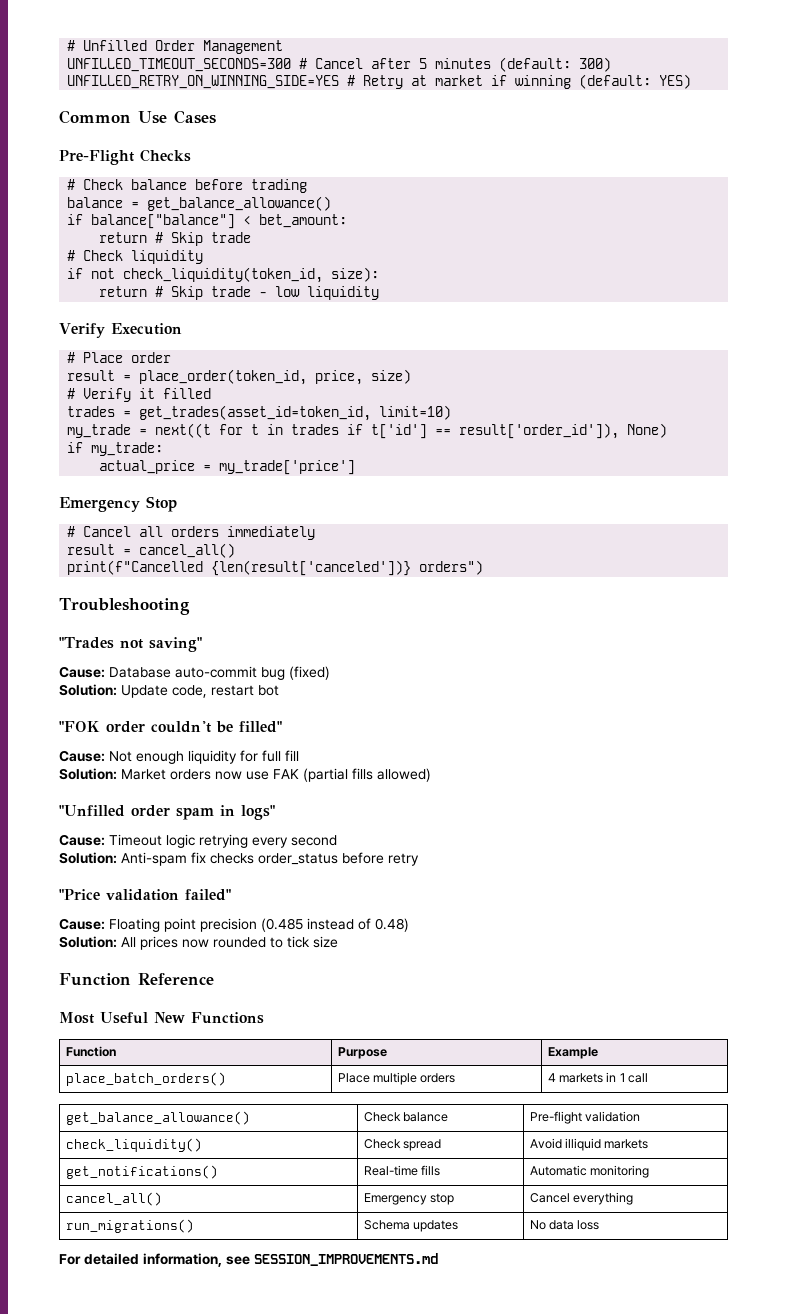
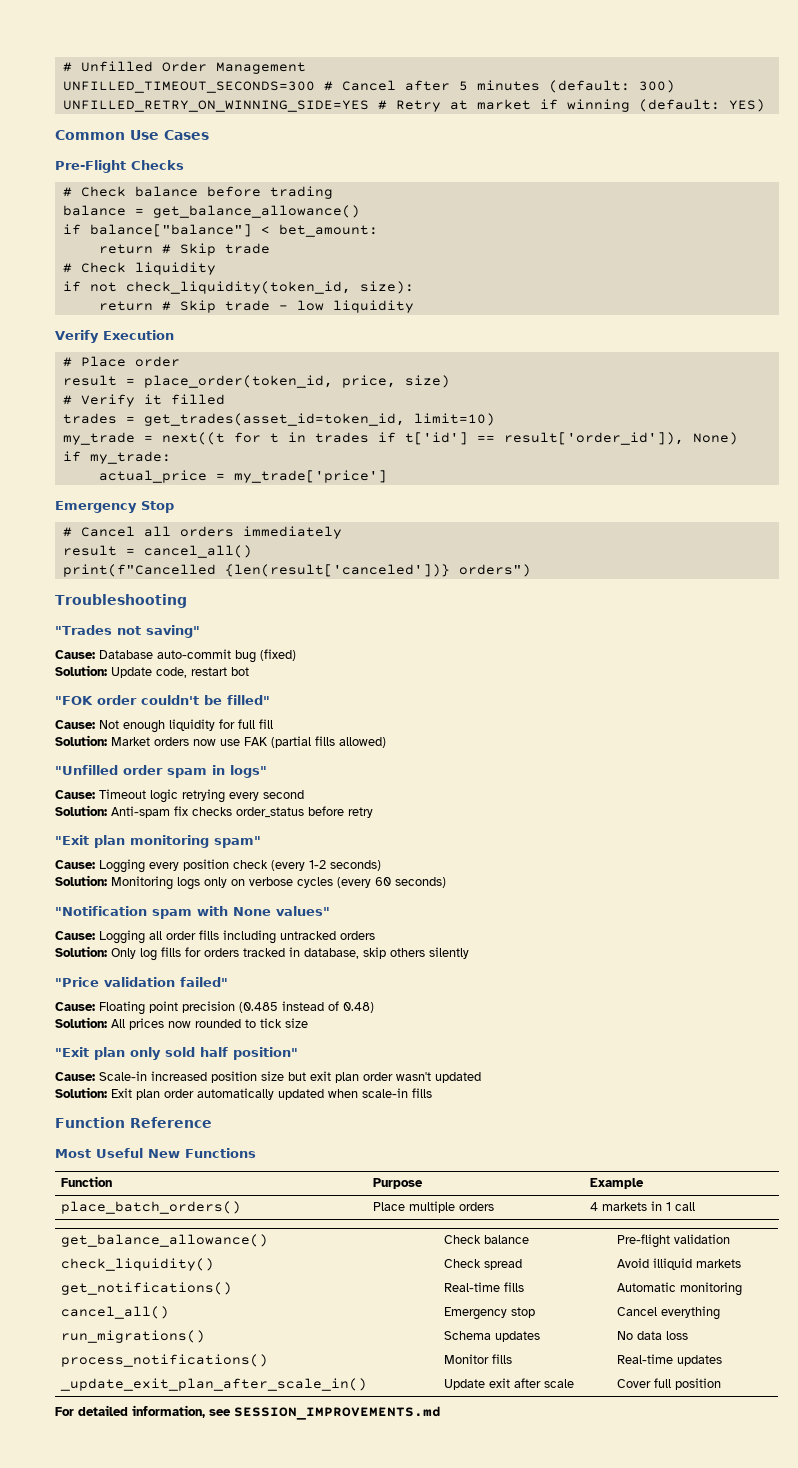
+ "Exit plan monitoring spam"
+ Cause: Logging every position check (every 1-2 seconds)
+ Solution: Monitoring logs only on verbose cycles (every 60 seconds)
+ "Notification spam with None values"
+ Cause: Logging all order fills including untracked orders
+ Solution: Only log fills for orders tracked in database, skip others silently
+ "Exit plan only sold half position"
+ Cause: Scale-in increased position size but exit plan order wasn't updated
+ Solution: Exit plan order automatically updated when scale-in fills
+ process_notifications() | Monitor fills | Real-time updates
+ _update_exit_plan_after_scale_in() | Update exit after scale | Cover full position

